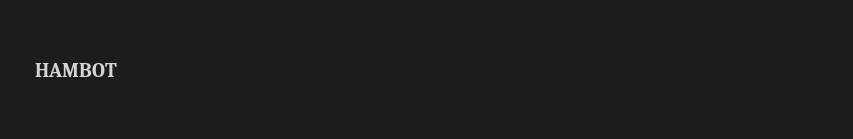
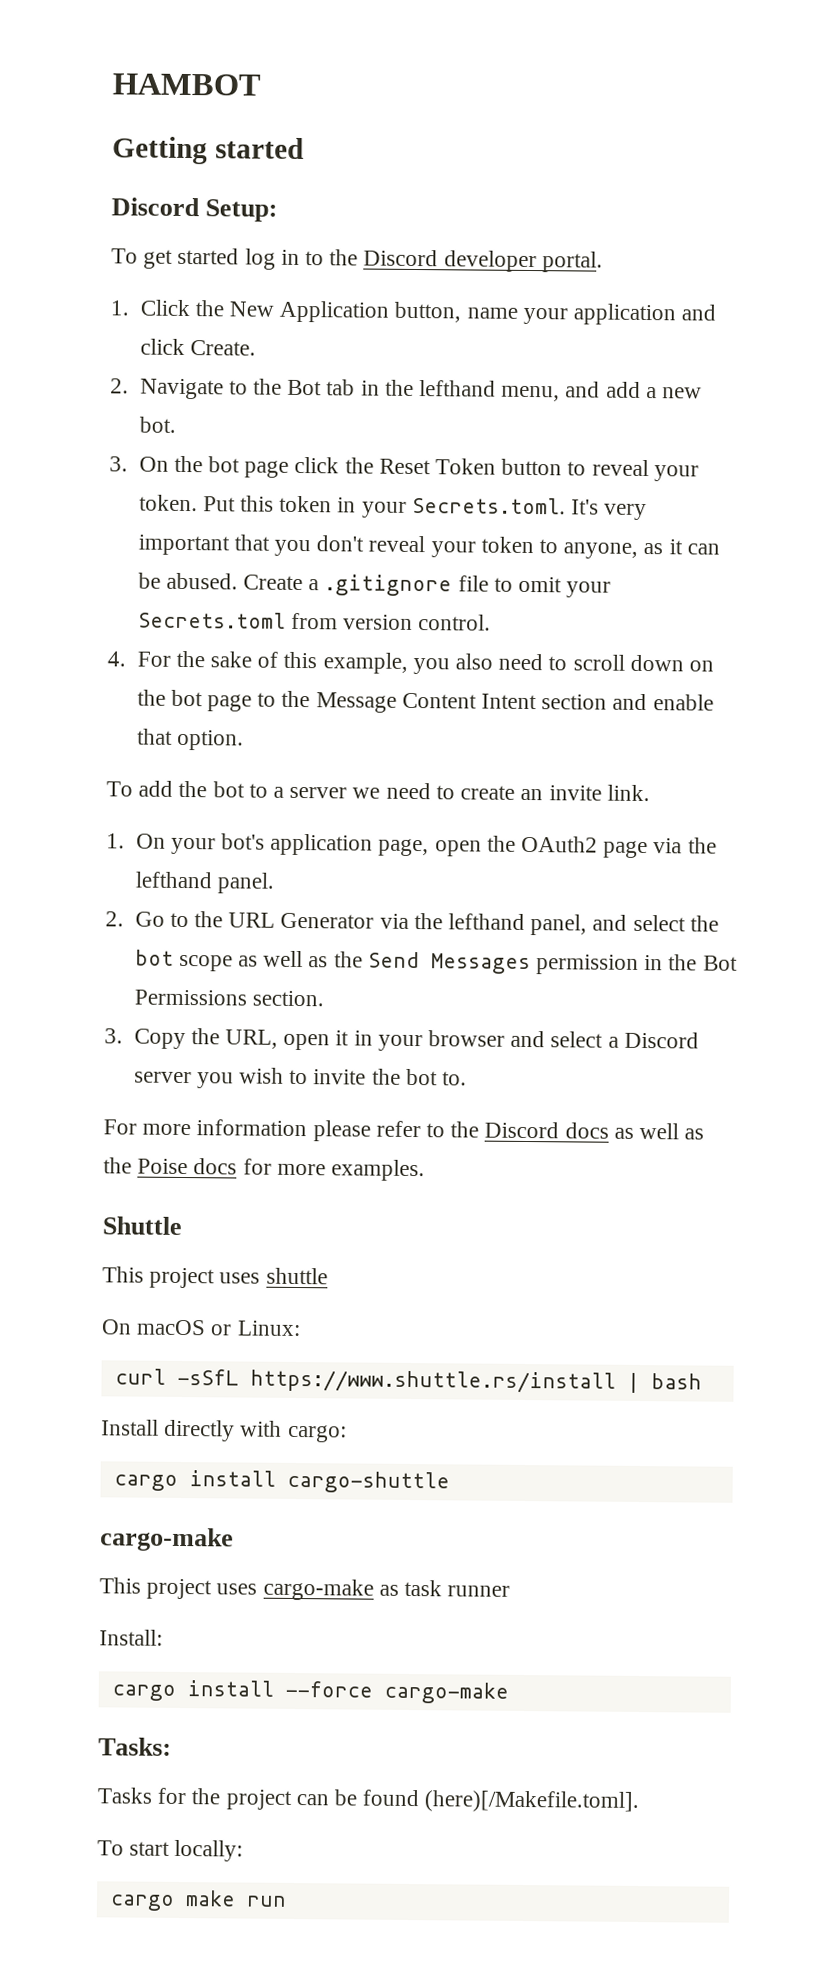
+ Getting started
+ Discord Setup:
+ To get started log in to the Discord developer portal.
+ 1. Click the New Application button, name your application and click Create.
+ 2. Navigate to the Bot tab in the lefthand menu, and add a new bot.
+ 3. On the bot page click the Reset Token button to reveal your token. Put this token in your Secrets.toml. It's very important that you don't reveal your token to anyone, as it can be abused. Create a .gitignore file to omit your Secrets.toml from version control.
+ 4. For the sake of this example, you also need to scroll down on the bot page to the Message Content Intent section and enable that option.
+ To add the bot to a server we need to create an invite link.
+ 1. On your bot's application page, open the OAuth2 page via the lefthand panel.
+ 2. Go to the URL Generator via the lefthand panel, and select the bot scope as well as the Send Messages permission in the Bot Permissions section.
+ 3. Copy the URL, open it in your browser and select a Discord server you wish to invite the bot to.
+ For more information please refer to the Discord docs as well as the Poise docs for more examples.
+ Shuttle
+ This project uses shuttle
+ On macOS or Linux:
+ curl -sSfL https://www.shuttle.rs/install | bash
+ Install directly with cargo:
+ cargo install cargo-shuttle
+ cargo-make
+ This project uses cargo-make as task runner
+ Install:
+ cargo install --force cargo-make
+ Tasks:
+ Tasks for the project can be found (here)[/Makefile.toml].
+ To start locally:
+ cargo make run

